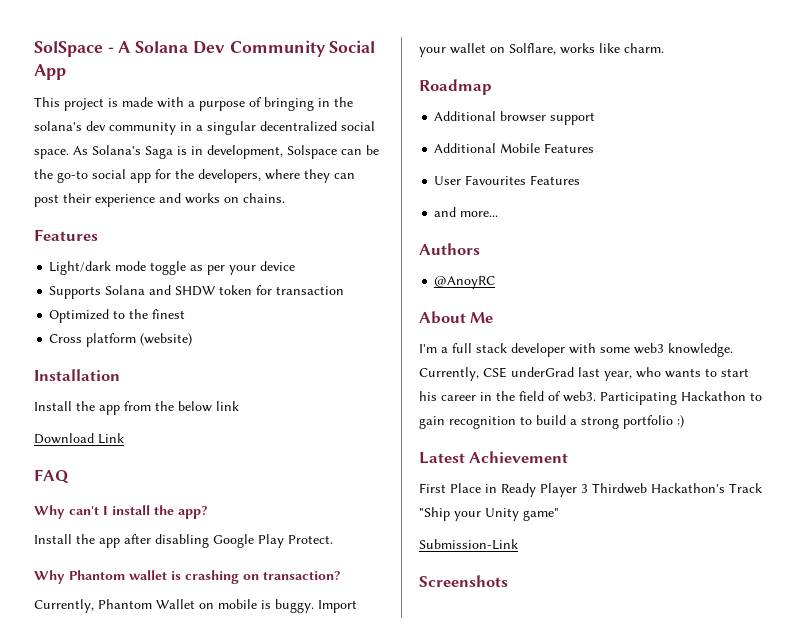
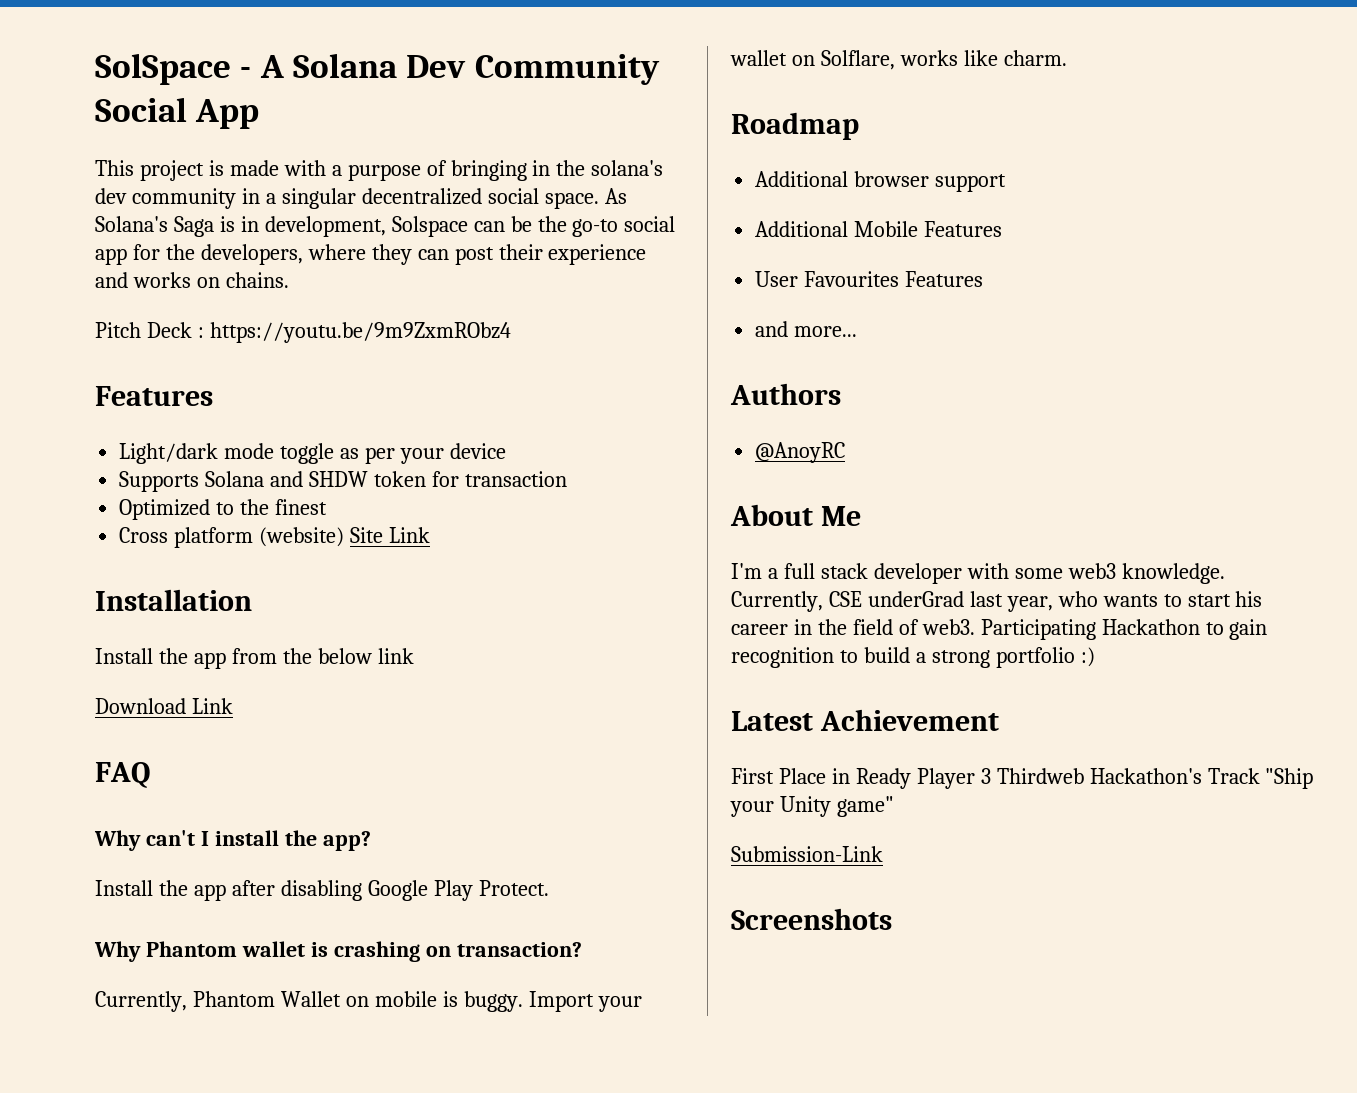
+ Pitch Deck : https://youtu.be/9m9ZxmRObz4
- Cross platform (website)
+ Cross platform (website) Site Link

